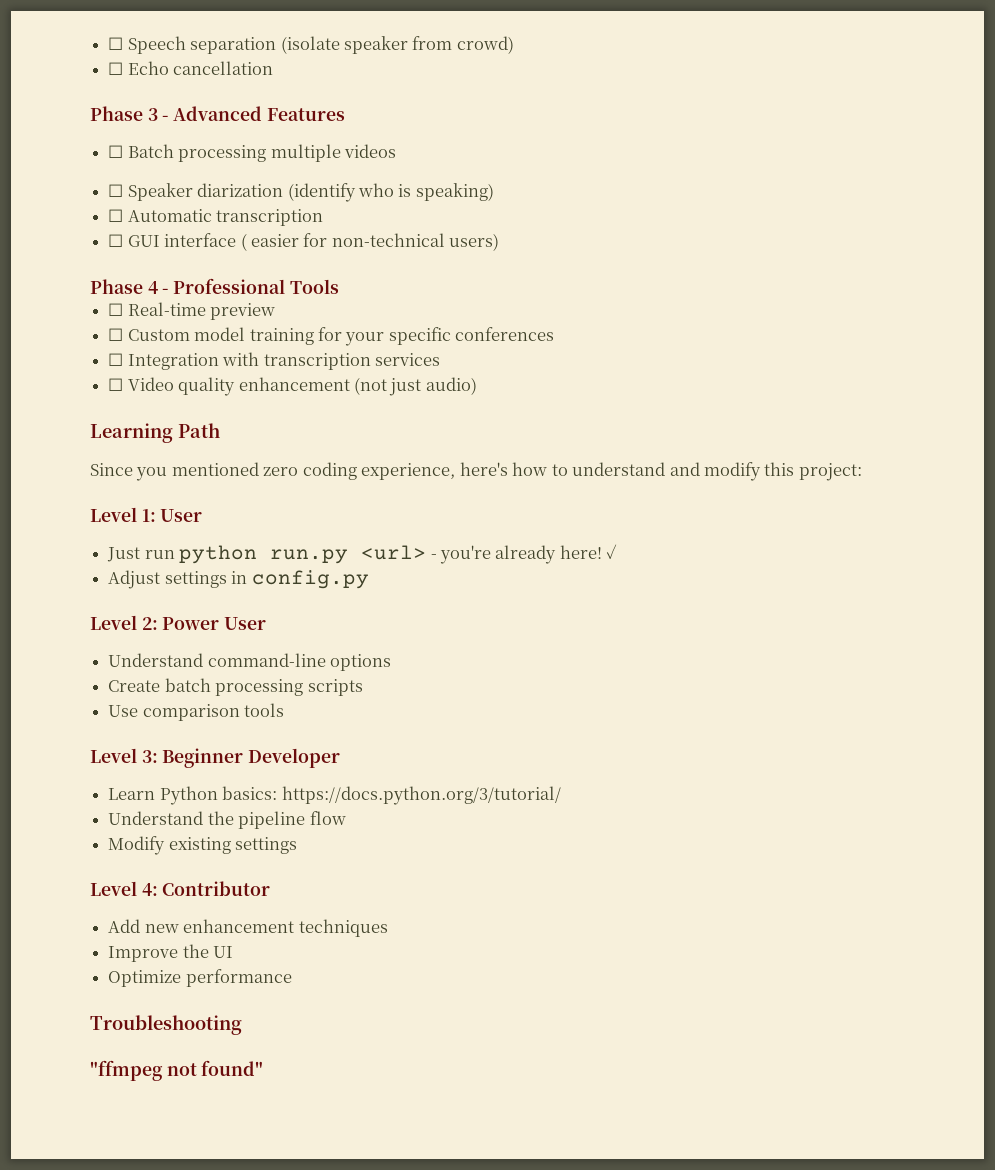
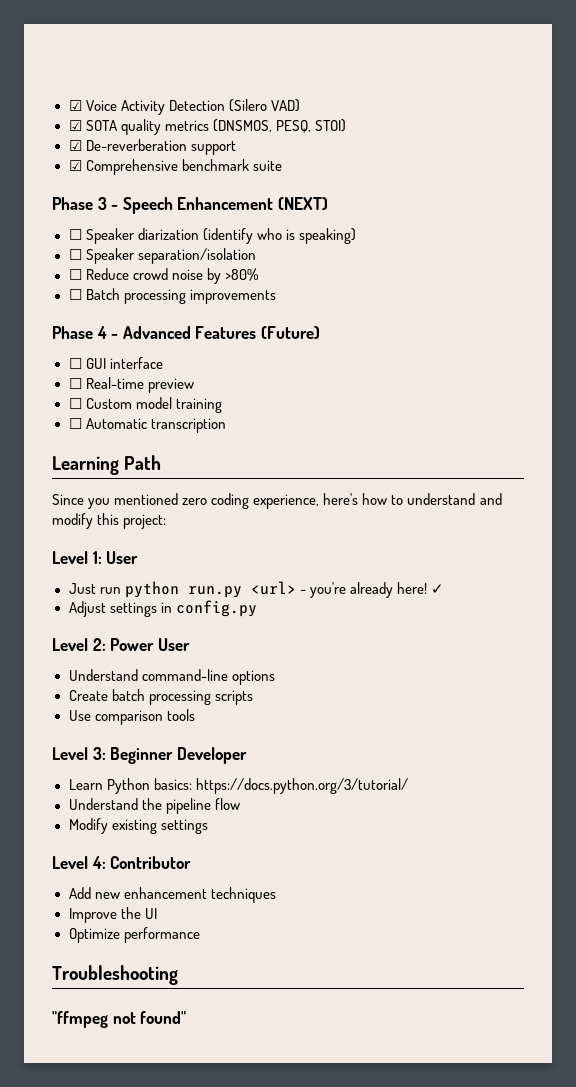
- ☐ Speech separation (isolate speaker from crowd)
- ☐ Echo cancellation
- Phase 3 - Advanced Features
- ☐ Batch processing multiple videos
+ ☑ Voice Activity Detection (Silero VAD)
+ ☑ SOTA quality metrics (DNSMOS, PESQ, STOI)
+ ☑ De-reverberation support
+ ☑ Comprehensive benchmark suite
+ Phase 3 - Speech Enhancement (NEXT)
- ☐ Automatic transcription
- ☐ GUI interface ( easier for non-technical users)
- Phase 4 - Professional Tools
+ ☐ Speaker separation/isolation
+ ☐ Reduce crowd noise by >80%
+ ☐ Batch processing improvements
+ Phase 4 - Advanced Features (Future)
+ ☐ GUI interface
- ☐ Custom model training for your specific conferences
- ☐ Integration with transcription services
- ☐ Video quality enhancement (not just audio)
+ ☐ Custom model training
+ ☐ Automatic transcription

